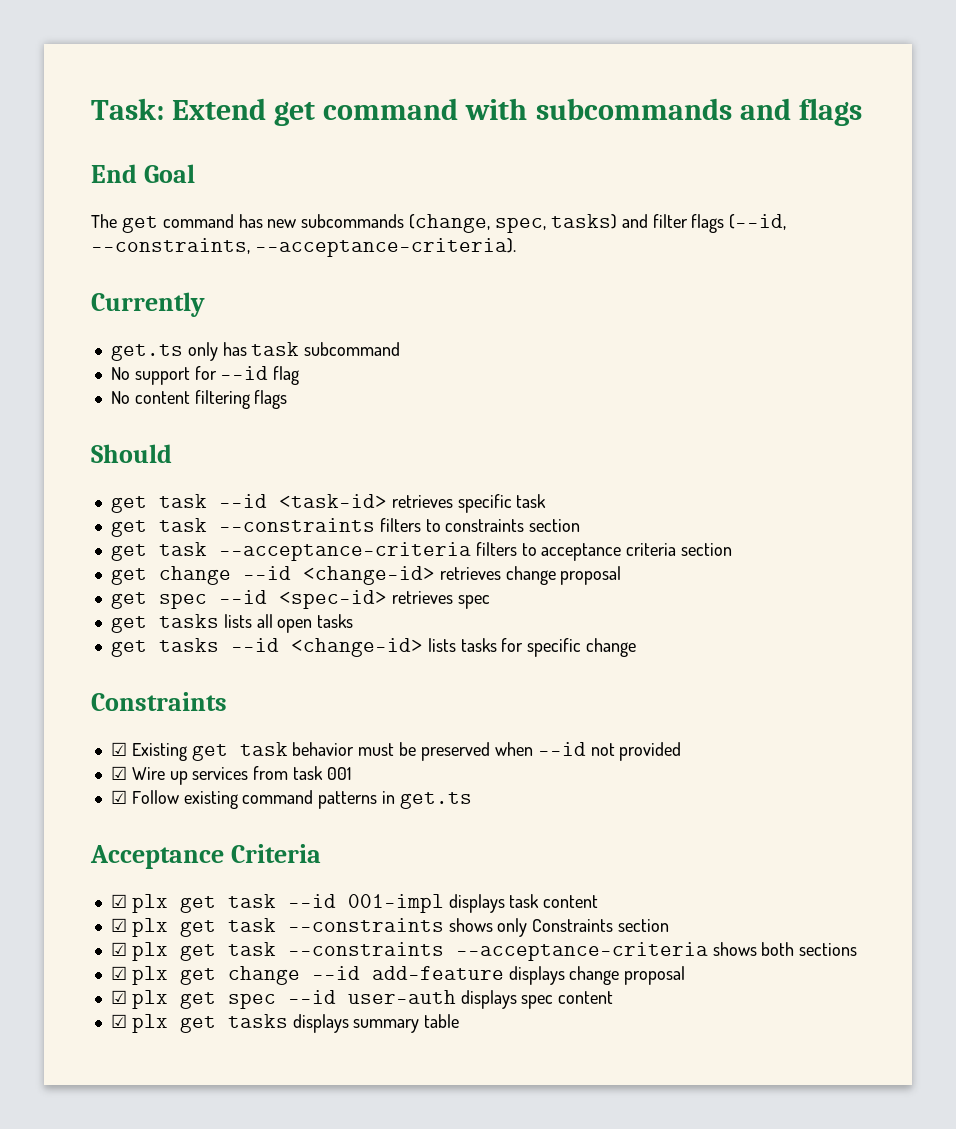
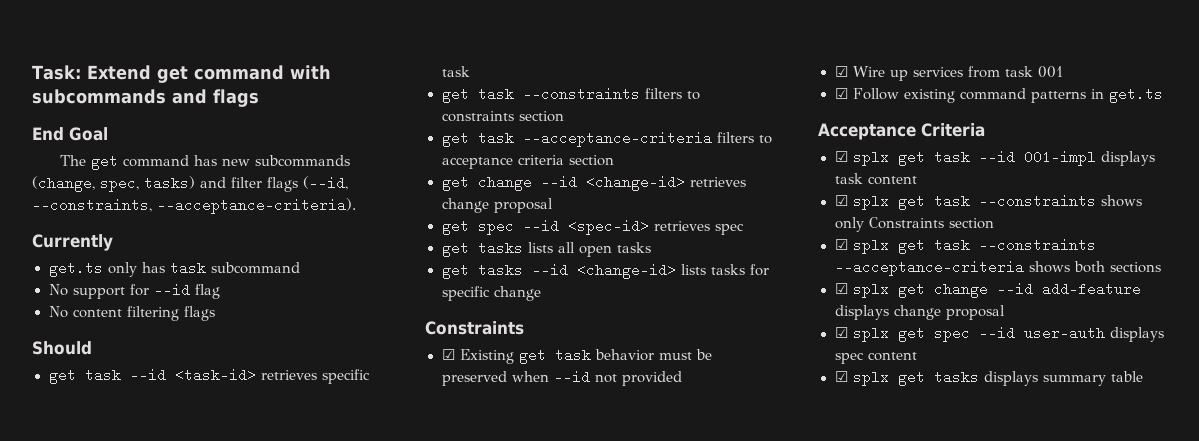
- ☑ plx get task --id 001-impl displays task content
+ ☑ splx get task --id 001-impl displays task content
- ☑ plx get task --constraints shows only Constraints section
+ ☑ splx get task --constraints shows only Constraints section
- ☑ plx get task --constraints --acceptance-criteria shows both sections
+ ☑ splx get task --constraints --acceptance-criteria shows both sections
- ☑ plx get change --id add-feature displays change proposal
+ ☑ splx get change --id add-feature displays change proposal
- ☑ plx get spec --id user-auth displays spec content
+ ☑ splx get spec --id user-auth displays spec content
- ☑ plx get tasks displays summary table
+ ☑ splx get tasks displays summary table

